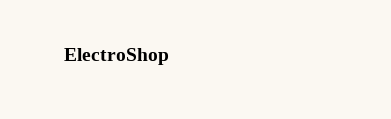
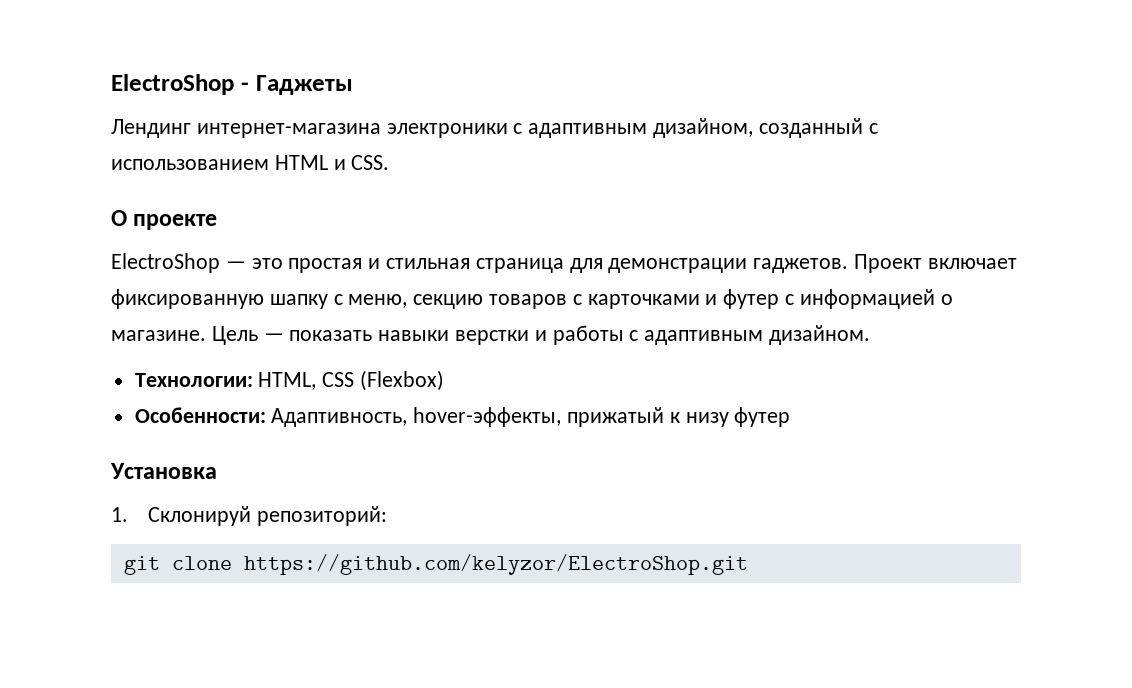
- ElectroShop
+ ElectroShop - Гаджеты
+ Лендинг интернет-магазина электроники с адаптивным дизайном, созданный с использованием HTML и CSS.
+ О проекте
+ ElectroShop — это простая и стильная страница для демонстрации гаджетов. Проект включает фиксированную шапку с меню, секцию товаров с карточками и футер с информацией о магазине. Цель — показать навыки верстки и работы с адаптивным дизайном.
+ Технологии: HTML, CSS (Flexbox)
+ Особенности: Адаптивность, hover-эффекты, прижатый к низу футер
+ Установка
+ 1. Склонируй репозиторий:
+ git clone https://github.com/kelyzor/ElectroShop.git

